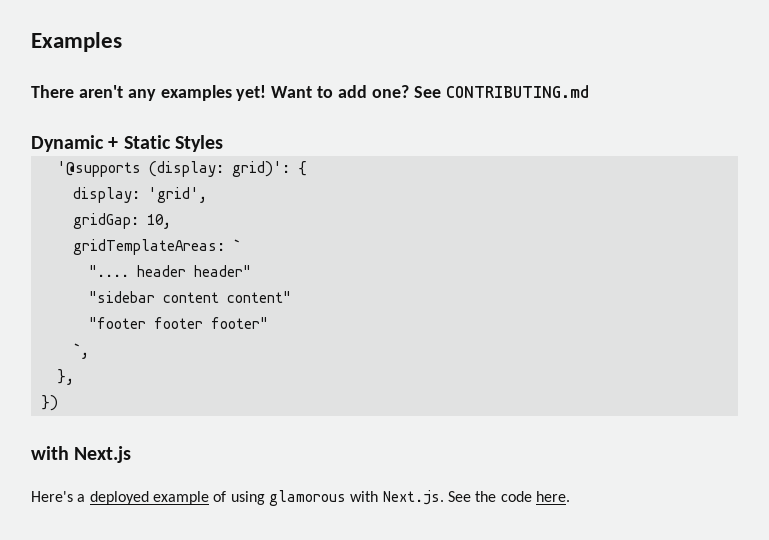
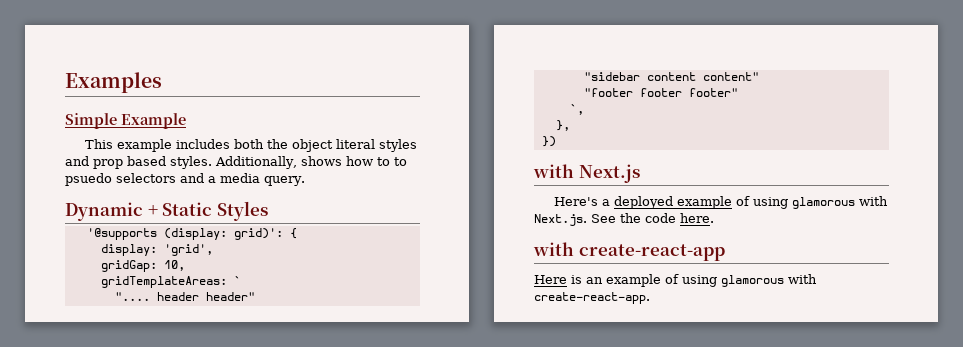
- There aren't any examples yet! Want to add one? See CONTRIBUTING.md
+ Simple Example
+ This example includes both the object literal styles and prop based styles. Additionally, shows how to to psuedo selectors and a media query.
+ with create-react-app
+ Here is an example of using glamorous with create-react-app.

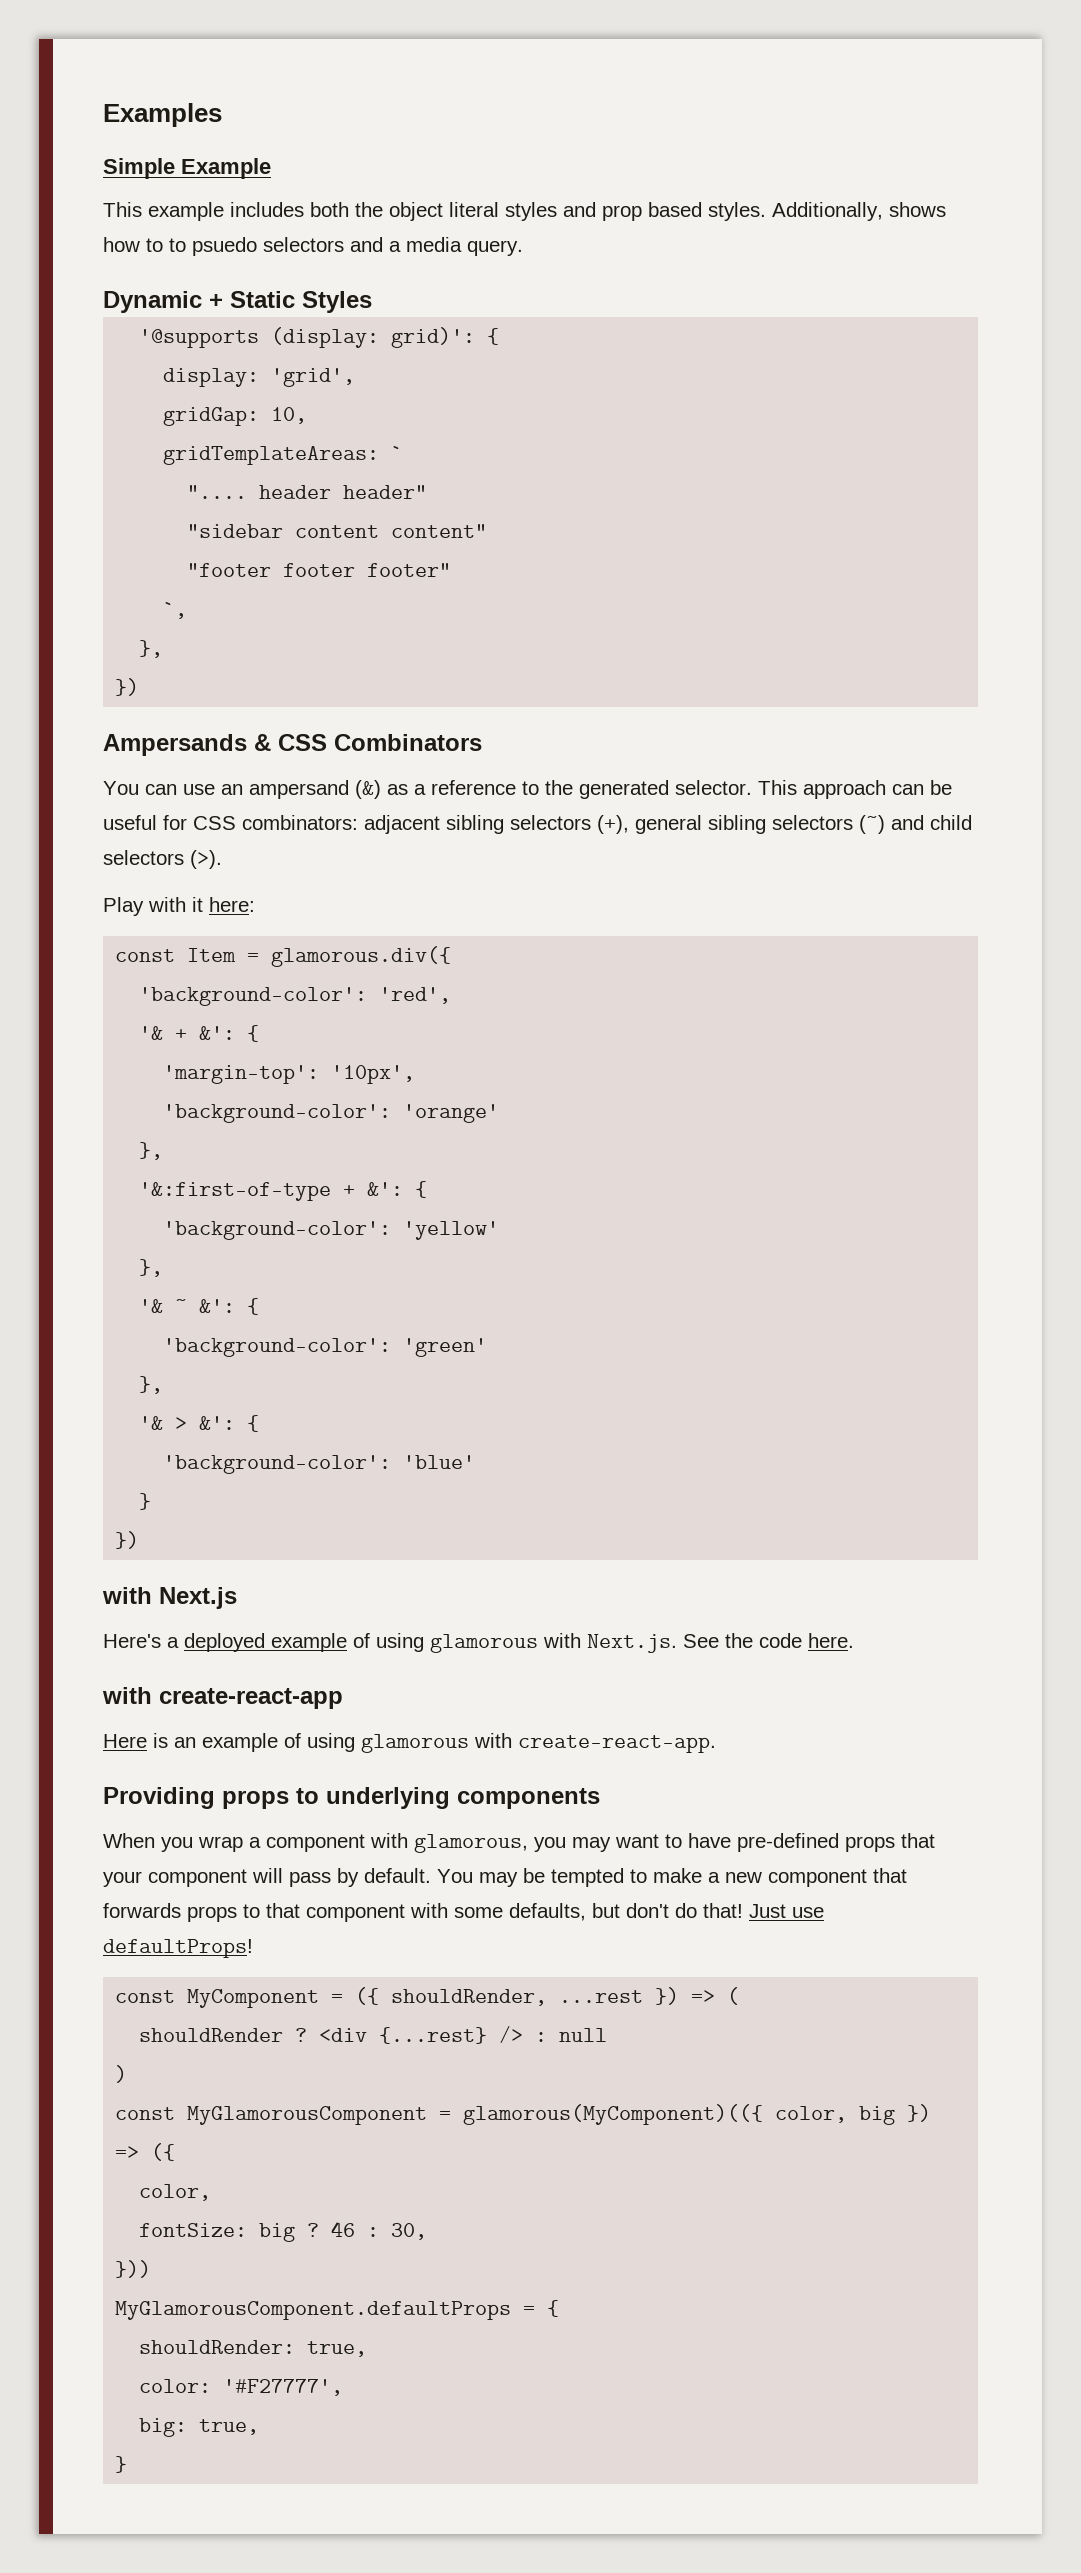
+ Ampersands & CSS Combinators
+ You can use an ampersand (&) as a reference to the generated selector. This approach can be useful for CSS combinators: adjacent sibling selectors (+), general sibling selectors (~) and child selectors (>).
+ Play with it here:
+ const Item = glamorous.div({
+ 'background-color': 'red',
+ '& + &': {
+ 'margin-top': '10px',
+ 'background-color': 'orange'
+ },
+ '&:first-of-type + &': {
+ 'background-color': 'yellow'
+ },
+ '& ~ &': {
+ 'background-color': 'green'
+ },
+ '& > &': {
+ 'background-color': 'blue'
+ }
+ })
+ Providing props to underlying components
+ When you wrap a component with glamorous, you may want to have pre-defined props that your component will pass by default. You may be tempted to make a new component that forwards props to that component with some defaults, but don't do that! Just use defaultProps!
+ const MyComponent = ({ shouldRender, ...rest }) => (
+ shouldRender ? <div {...rest} /> : null
+ )
+ const MyGlamorousComponent = glamorous(MyComponent)(({ color, big }) => ({
+ color,
+ fontSize: big ? 46 : 30,
+ }))
+ MyGlamorousComponent.defaultProps = {
+ shouldRender: true,
+ color: '#F27777',
+ big: true,
+ }

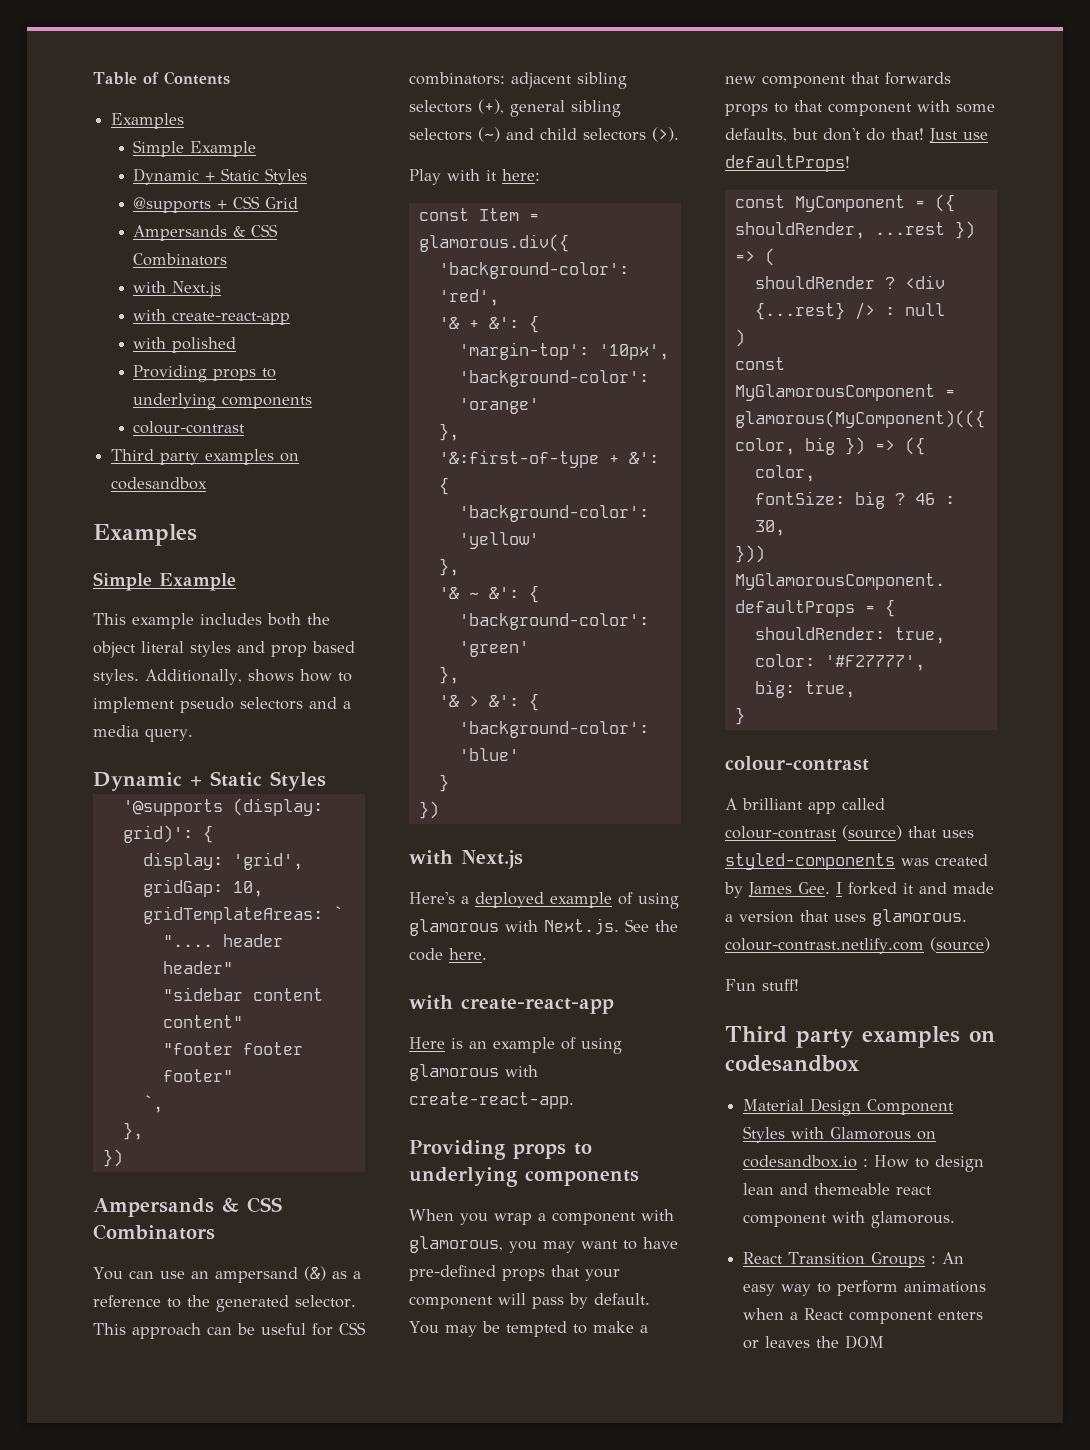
+ Table of Contents
+ Examples
+ Simple Example
+ Dynamic + Static Styles
+ @supports + CSS Grid
+ Ampersands & CSS Combinators
+ with Next.js
+ with create-react-app
+ with polished
+ Providing props to underlying components
+ colour-contrast
+ Third party examples on codesandbox
- Additionally, shows how to to psuedo selectors and a media query.
+ Additionally, shows how to implement pseudo selectors and a media query.
  big: true,
  }
+ colour-contrast
+ A brilliant app called colour-contrast (source) that uses styled-components was created by James Gee. I forked it and made a version that uses glamorous. colour-contrast.netlify.com (source)
+ Fun stuff!
+ Third party examples on codesandbox
+ Material Design Component Styles with Glamorous on codesandbox.io : How to design lean and themeable react component with glamorous.
+ React Transition Groups : An easy way to perform animations when a React component enters or leaves the DOM

